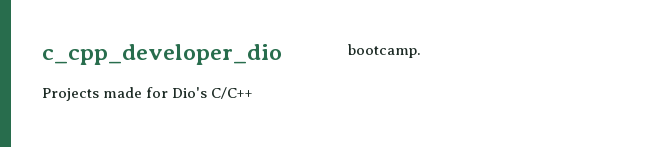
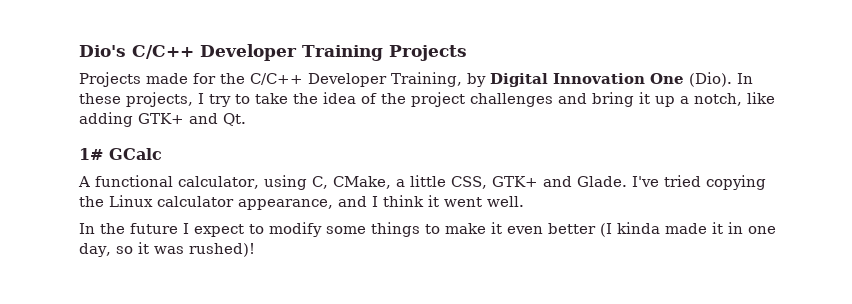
- c_cpp_developer_dio
- Projects made for Dio's C/C++ bootcamp.
+ Dio's C/C++ Developer Training Projects
+ Projects made for the C/C++ Developer Training, by Digital Innovation One (Dio). In these projects, I try to take the idea of the project challenges and bring it up a notch, like adding GTK+ and Qt.
+ 1# GCalc
+ A functional calculator, using C, CMake, a little CSS, GTK+ and Glade. I've tried copying the Linux calculator appearance, and I think it went well.
+ In the future I expect to modify some things to make it even better (I kinda made it in one day, so it was rushed)!

